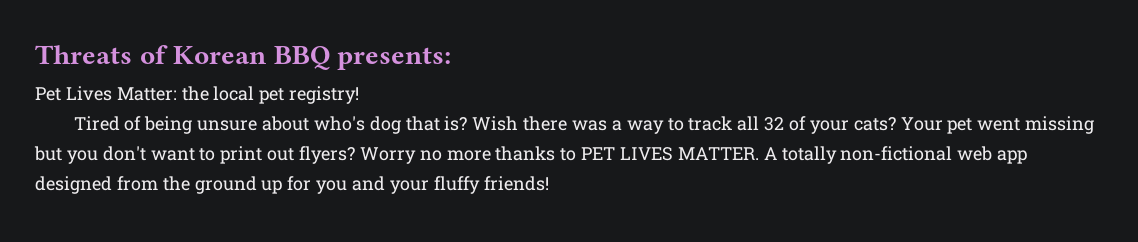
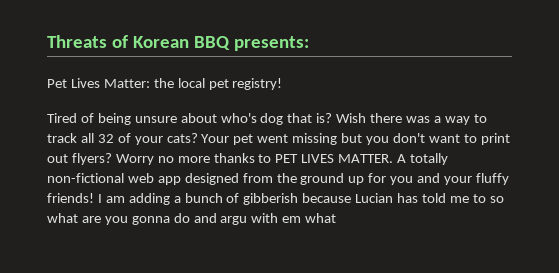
+ I am adding a bunch of gibberish because Lucian has told me to so what are you gonna do and argu with em what

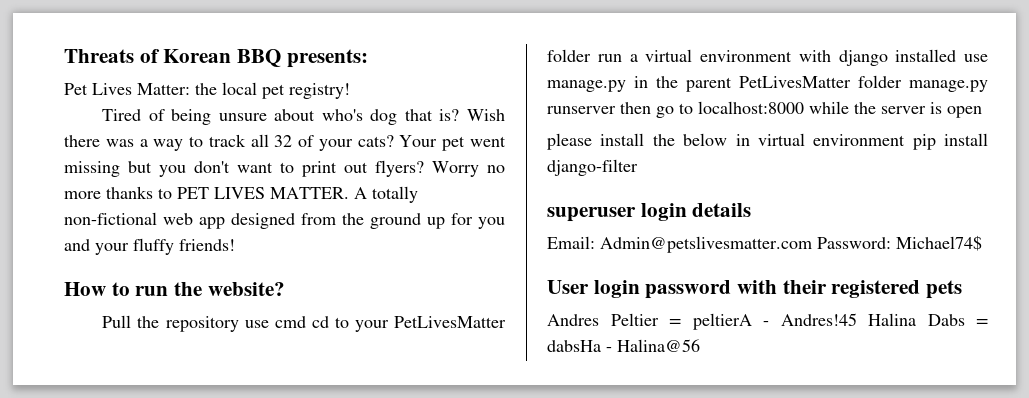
- A totally non-fictional web app designed from the ground up for you and your fluffy friends! I am adding a bunch of gibberish because Lucian has told me to so what are you gonna do and argu with em what
+ A totally non-fictional web app designed from the ground up for you and your fluffy friends!
+ How to run the website?
+ Pull the repository use cmd cd to your PetLivesMatter folder run a virtual environment with django installed use manage.py in the parent PetLivesMatter folder manage.py runserver then go to localhost:8000 while the server is open
+ please install the below in virtual environment pip install django-filter
+ superuser login details
+ Email: Admin@petslivesmatter.com Password: Michael74$
+ User login password with their registered pets
+ Andres Peltier = peltierA - Andres!45 Halina Dabs = dabsHa - Halina@56

